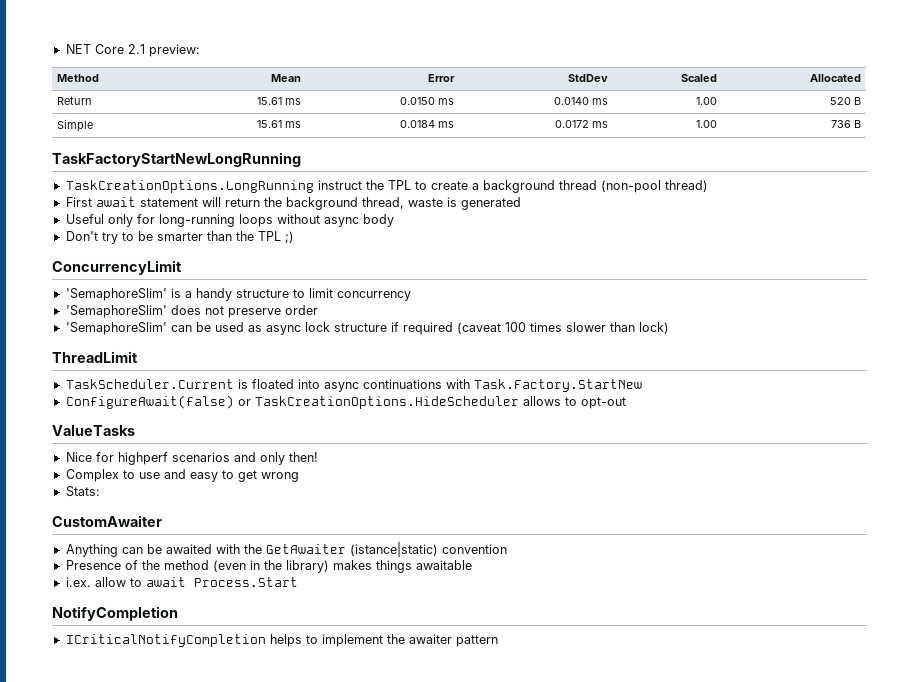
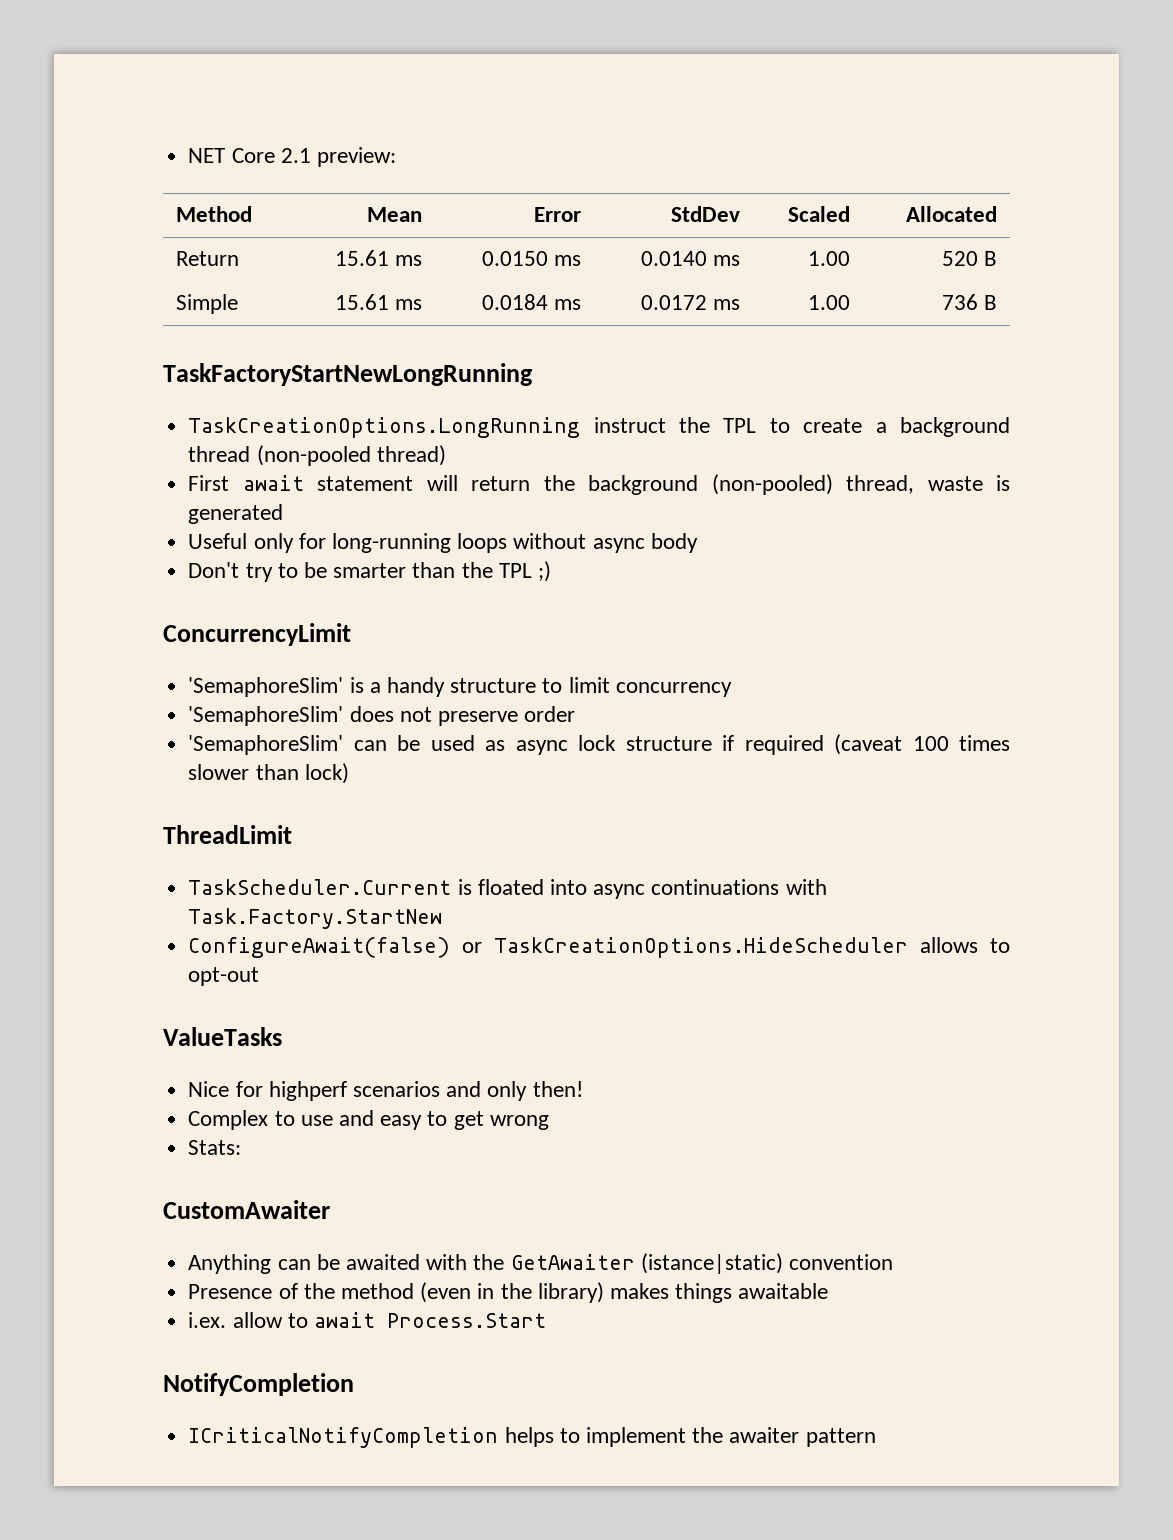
- TaskCreationOptions.LongRunning instruct the TPL to create a background thread (non-pool thread)
+ TaskCreationOptions.LongRunning instruct the TPL to create a background thread (non-pooled thread)
- First await statement will return the background thread, waste is generated
+ First await statement will return the background (non-pooled) thread, waste is generated

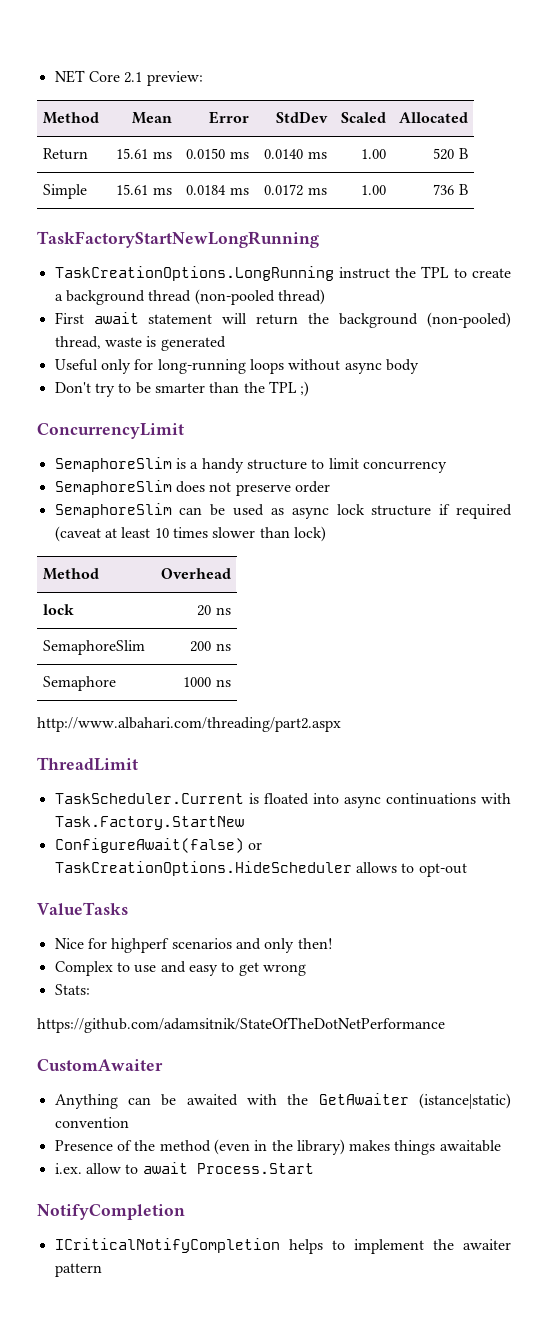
- 'SemaphoreSlim' is a handy structure to limit concurrency
+ SemaphoreSlim is a handy structure to limit concurrency
- 'SemaphoreSlim' does not preserve order
+ SemaphoreSlim does not preserve order
- 'SemaphoreSlim' can be used as async lock structure if required (caveat 100 times slower than lock)
+ SemaphoreSlim can be used as async lock structure if required (caveat at least 10 times slower than lock)
+ Method | Overhead
+ lock | 20 ns
+ SemaphoreSlim | 200 ns
+ Semaphore | 1000 ns
+ http://www.albahari.com/threading/part2.aspx
+ https://github.com/adamsitnik/StateOfTheDotNetPerformance

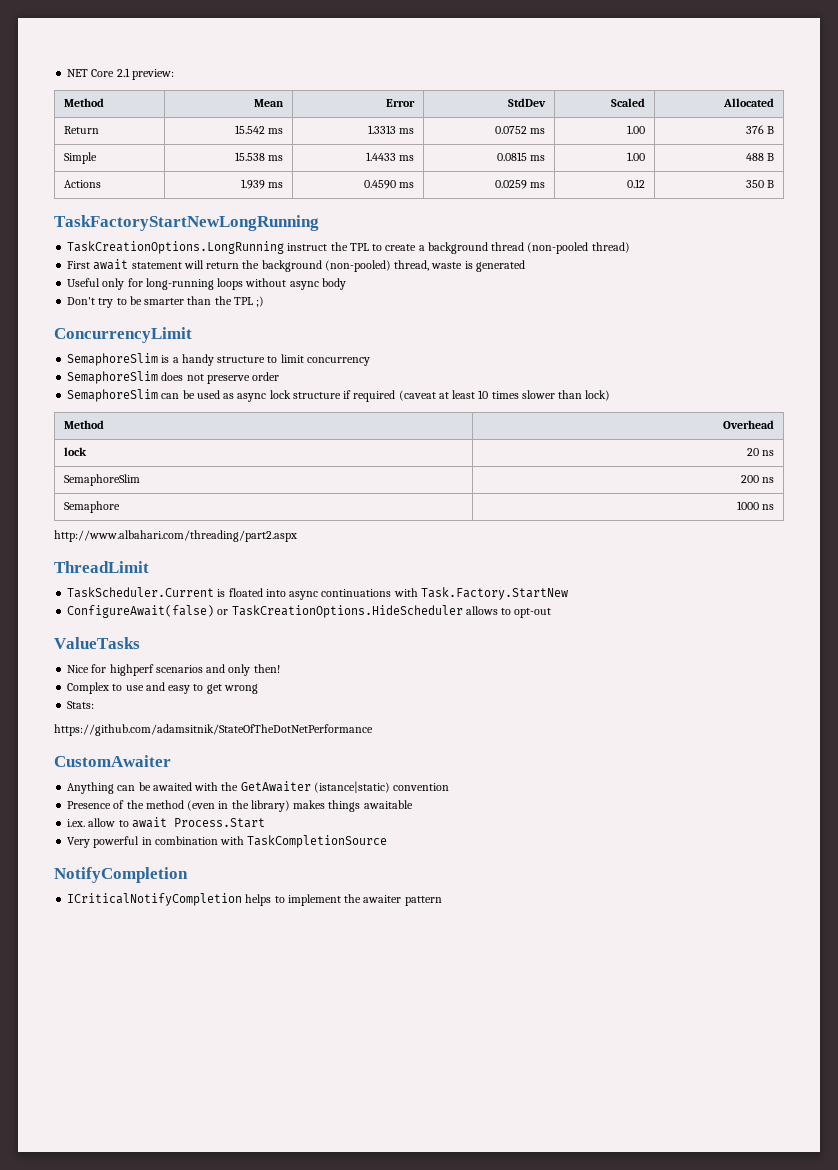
- Return | 15.61 ms | 0.0150 ms | 0.0140 ms | 1.00 | 520 B
+ Return | 15.542 ms | 1.3313 ms | 0.0752 ms | 1.00 | 376 B
- Simple | 15.61 ms | 0.0184 ms | 0.0172 ms | 1.00 | 736 B
+ Simple | 15.538 ms | 1.4433 ms | 0.0815 ms | 1.00 | 488 B
+ Actions | 1.939 ms | 0.4590 ms | 0.0259 ms | 0.12 | 350 B
+ Very powerful in combination with TaskCompletionSource

